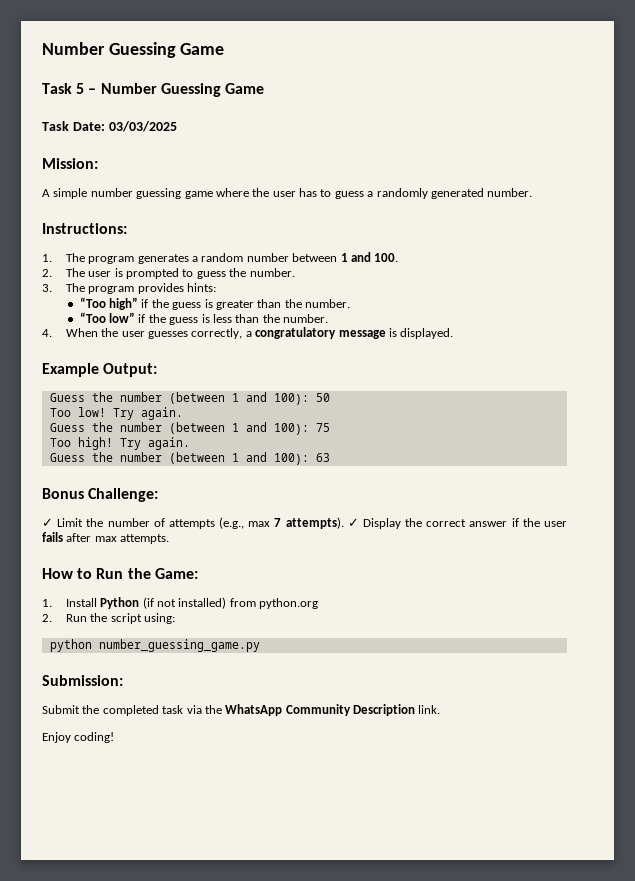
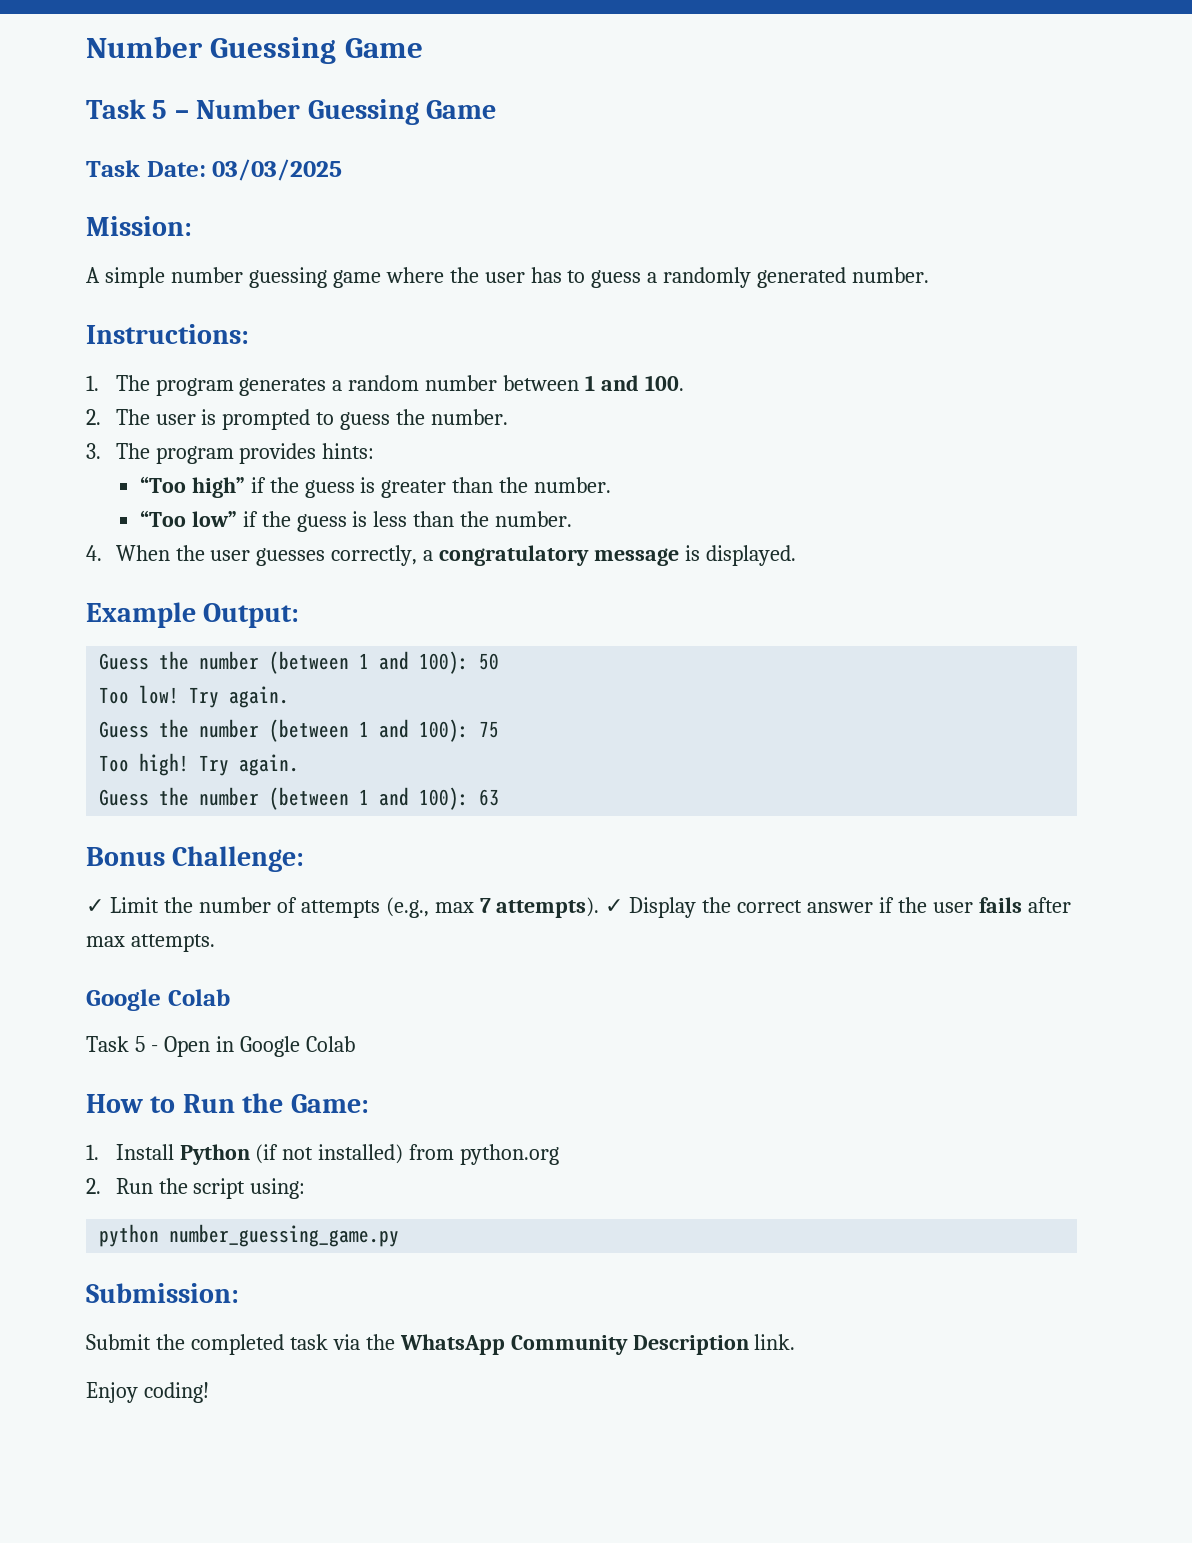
  ✓ Display the correct answer if the user fails after max attempts.
+ Google Colab
+ Task 5 - Open in Google Colab

